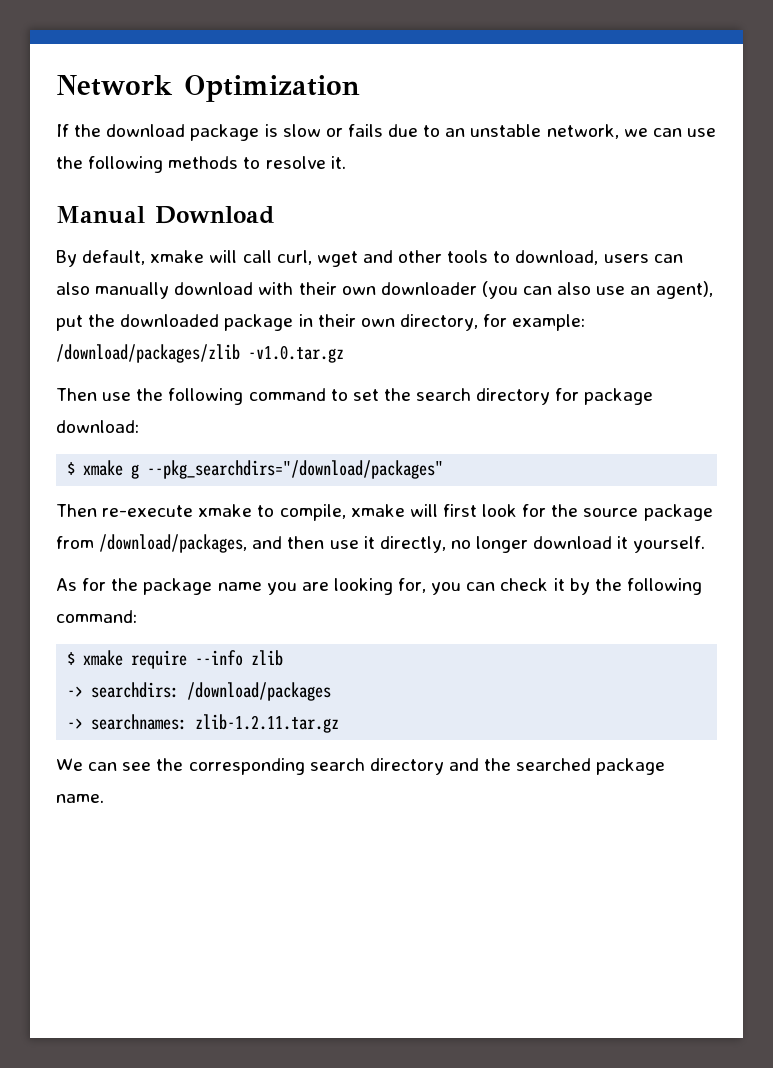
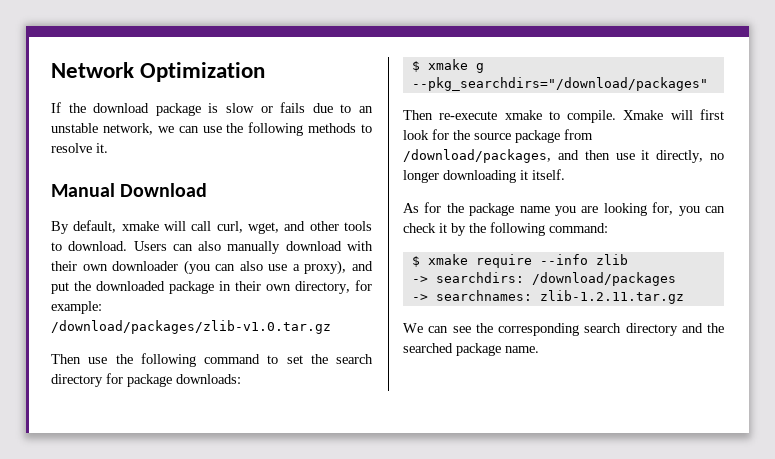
- By default, xmake will call curl, wget and other tools to download, users can also manually download with their own downloader (you can also use an agent), put the downloaded package in their own directory, for example: /download/packages/zlib -v1.0.tar.gz
+ By default, xmake will call curl, wget, and other tools to download. Users can also manually download with their own downloader (you can also use a proxy), and put the downloaded package in their own directory, for example: /download/packages/zlib-v1.0.tar.gz
- Then use the following command to set the search directory for package download:
+ Then use the following command to set the search directory for package downloads:
- Then re-execute xmake to compile, xmake will first look for the source package from /download/packages, and then use it directly, no longer download it yourself.
+ Then re-execute xmake to compile. Xmake will first look for the source package from /download/packages, and then use it directly, no longer downloading it itself.

